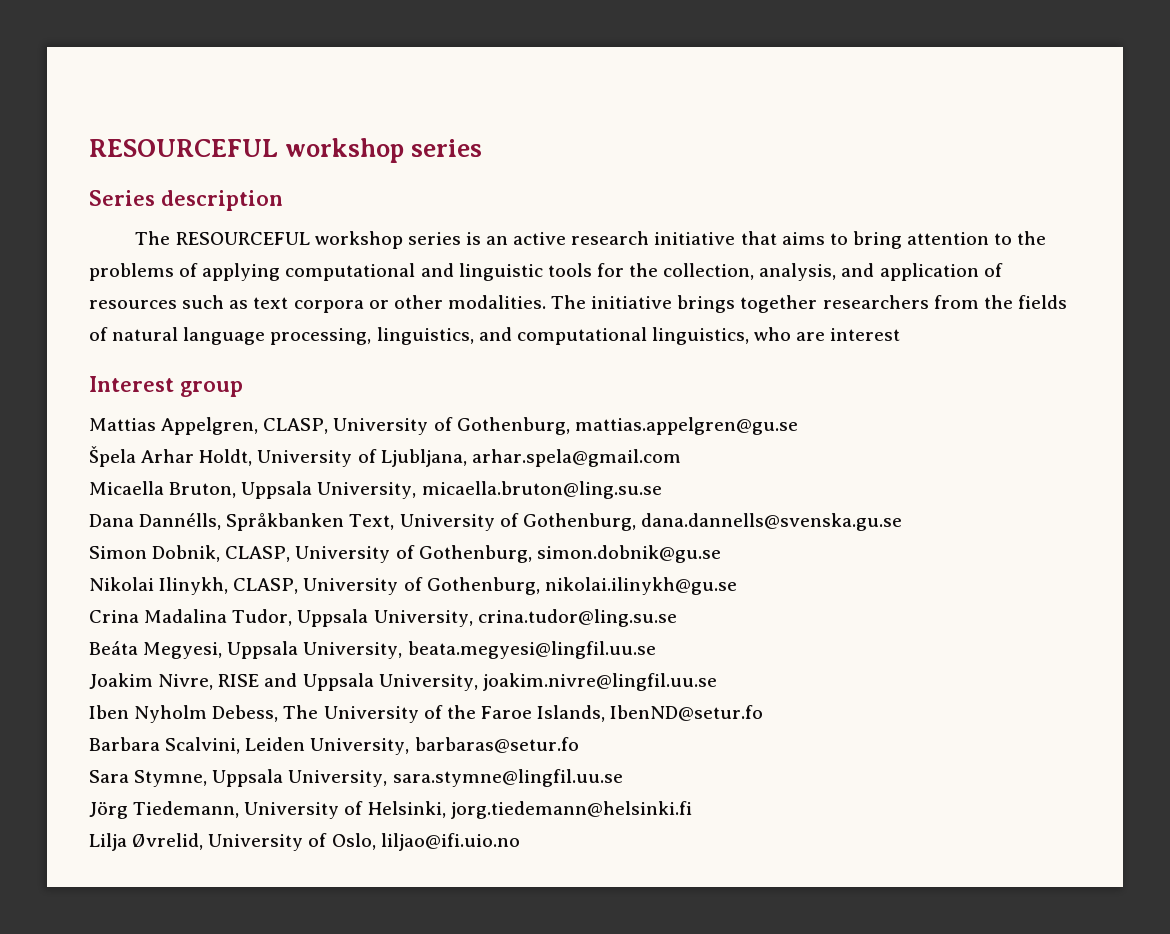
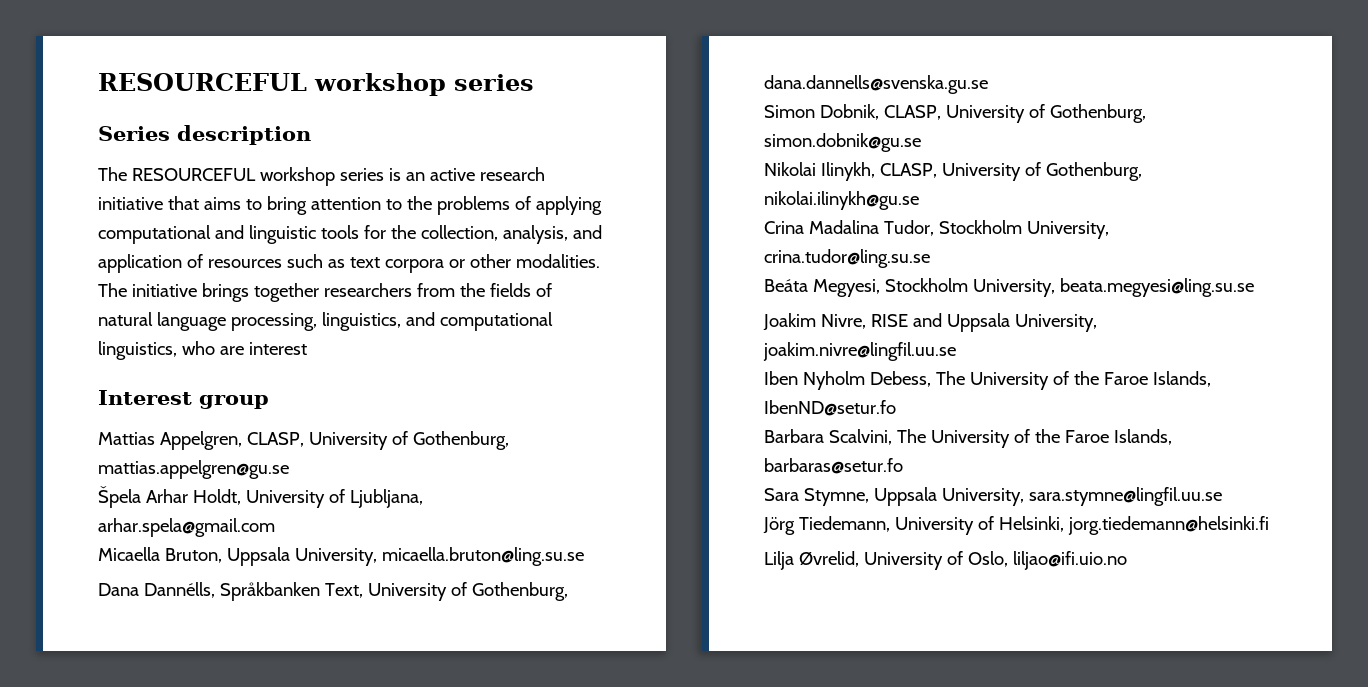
- Crina Madalina Tudor, Uppsala University, crina.tudor@ling.su.se
+ Crina Madalina Tudor, Stockholm University, crina.tudor@ling.su.se
- Beáta Megyesi, Uppsala University, beata.megyesi@lingfil.uu.se
+ Beáta Megyesi, Stockholm University, beata.megyesi@ling.su.se
- Barbara Scalvini, Leiden University, barbaras@setur.fo
+ Barbara Scalvini, The University of the Faroe Islands, barbaras@setur.fo

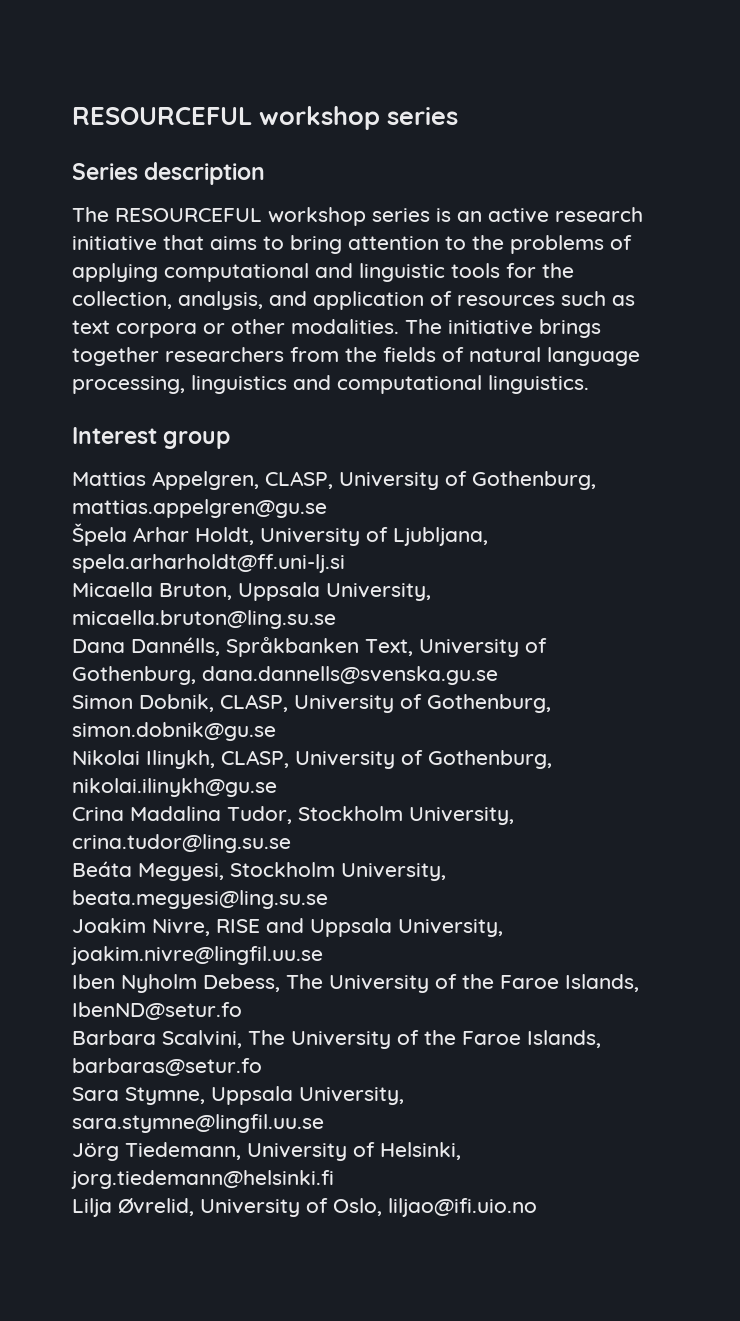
- The initiative brings together researchers from the fields of natural language processing, linguistics, and computational linguistics, who are interest
+ The initiative brings together researchers from the fields of natural language processing, linguistics and computational linguistics.
- Špela Arhar Holdt, University of Ljubljana, arhar.spela@gmail.com
+ Špela Arhar Holdt, University of Ljubljana, spela.arharholdt@ff.uni-lj.si

